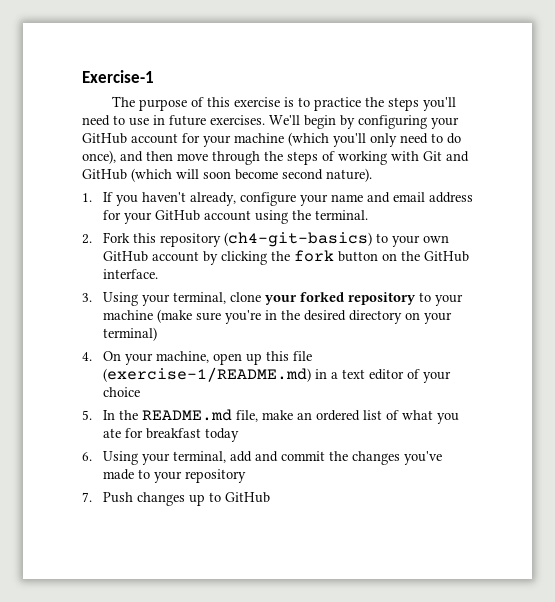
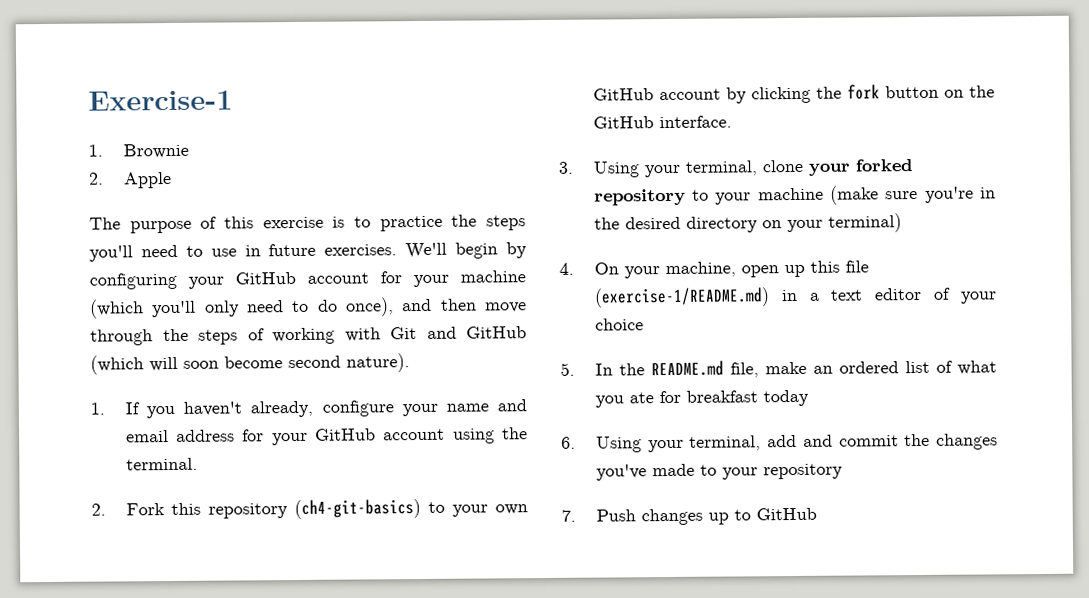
+ 1. Brownie
+ 2. Apple

